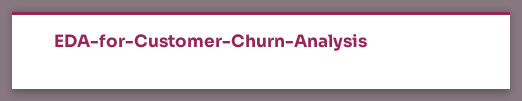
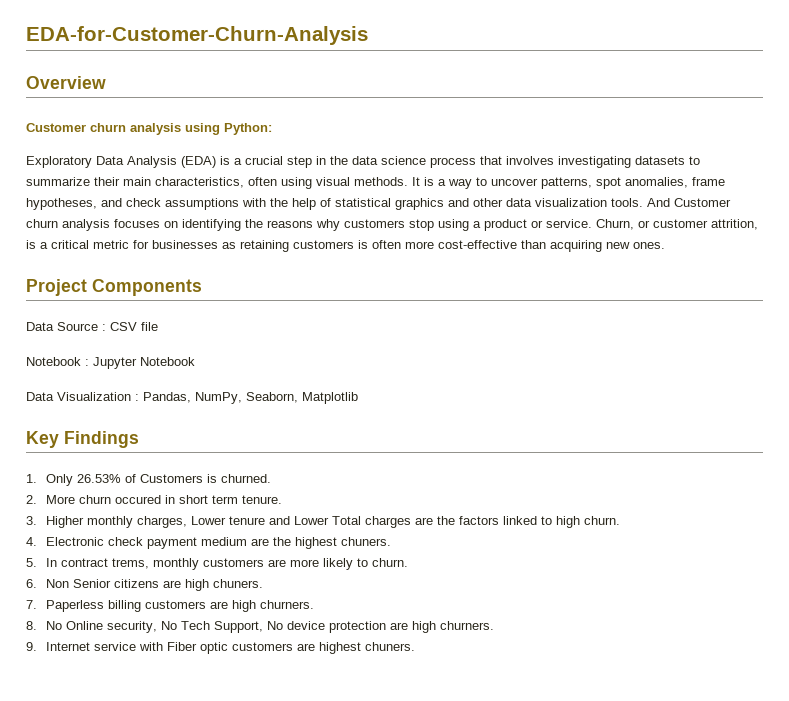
+ Overview
+ Customer churn analysis using Python:
+ Exploratory Data Analysis (EDA) is a crucial step in the data science process that involves investigating datasets to summarize their main characteristics, often using visual methods. It is a way to uncover patterns, spot anomalies, frame hypotheses, and check assumptions with the help of statistical graphics and other data visualization tools. And Customer churn analysis focuses on identifying the reasons why customers stop using a product or service. Churn, or customer attrition, is a critical metric for businesses as retaining customers is often more cost-effective than acquiring new ones.
+ Project Components
+ Data Source : CSV file
+ Notebook : Jupyter Notebook
+ Data Visualization : Pandas, NumPy, Seaborn, Matplotlib
+ Key Findings
+ 1. Only 26.53% of Customers is churned.
+ 2. More churn occured in short term tenure.
+ 3. Higher monthly charges, Lower tenure and Lower Total charges are the factors linked to high churn.
+ 4. Electronic check payment medium are the highest chuners.
+ 5. In contract trems, monthly customers are more likely to churn.
+ 6. Non Senior citizens are high chuners.
+ 7. Paperless billing customers are high churners.
+ 8. No Online security, No Tech Support, No device protection are high churners.
+ 9. Internet service with Fiber optic customers are highest chuners.

